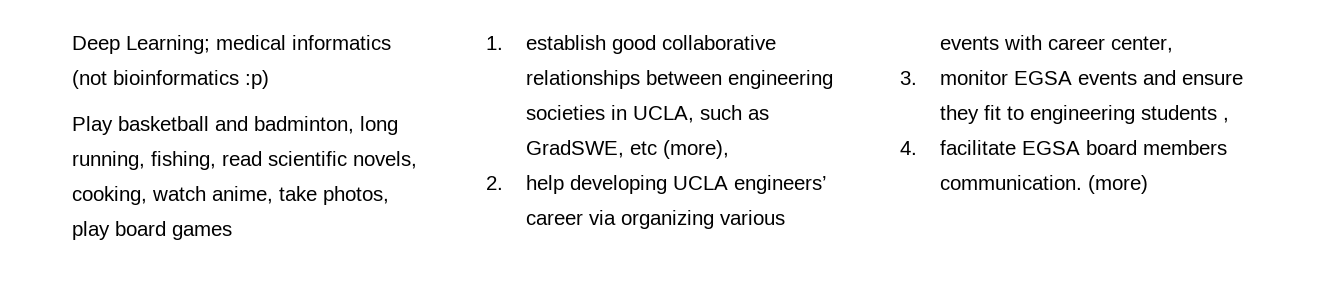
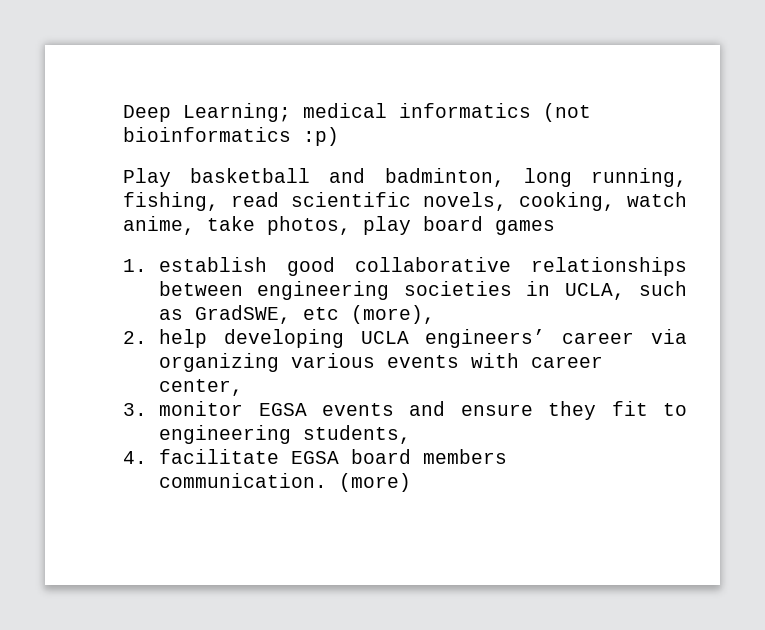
- 3. monitor EGSA events and ensure they fit to engineering students ,
+ 3. monitor EGSA events and ensure they fit to engineering students,

